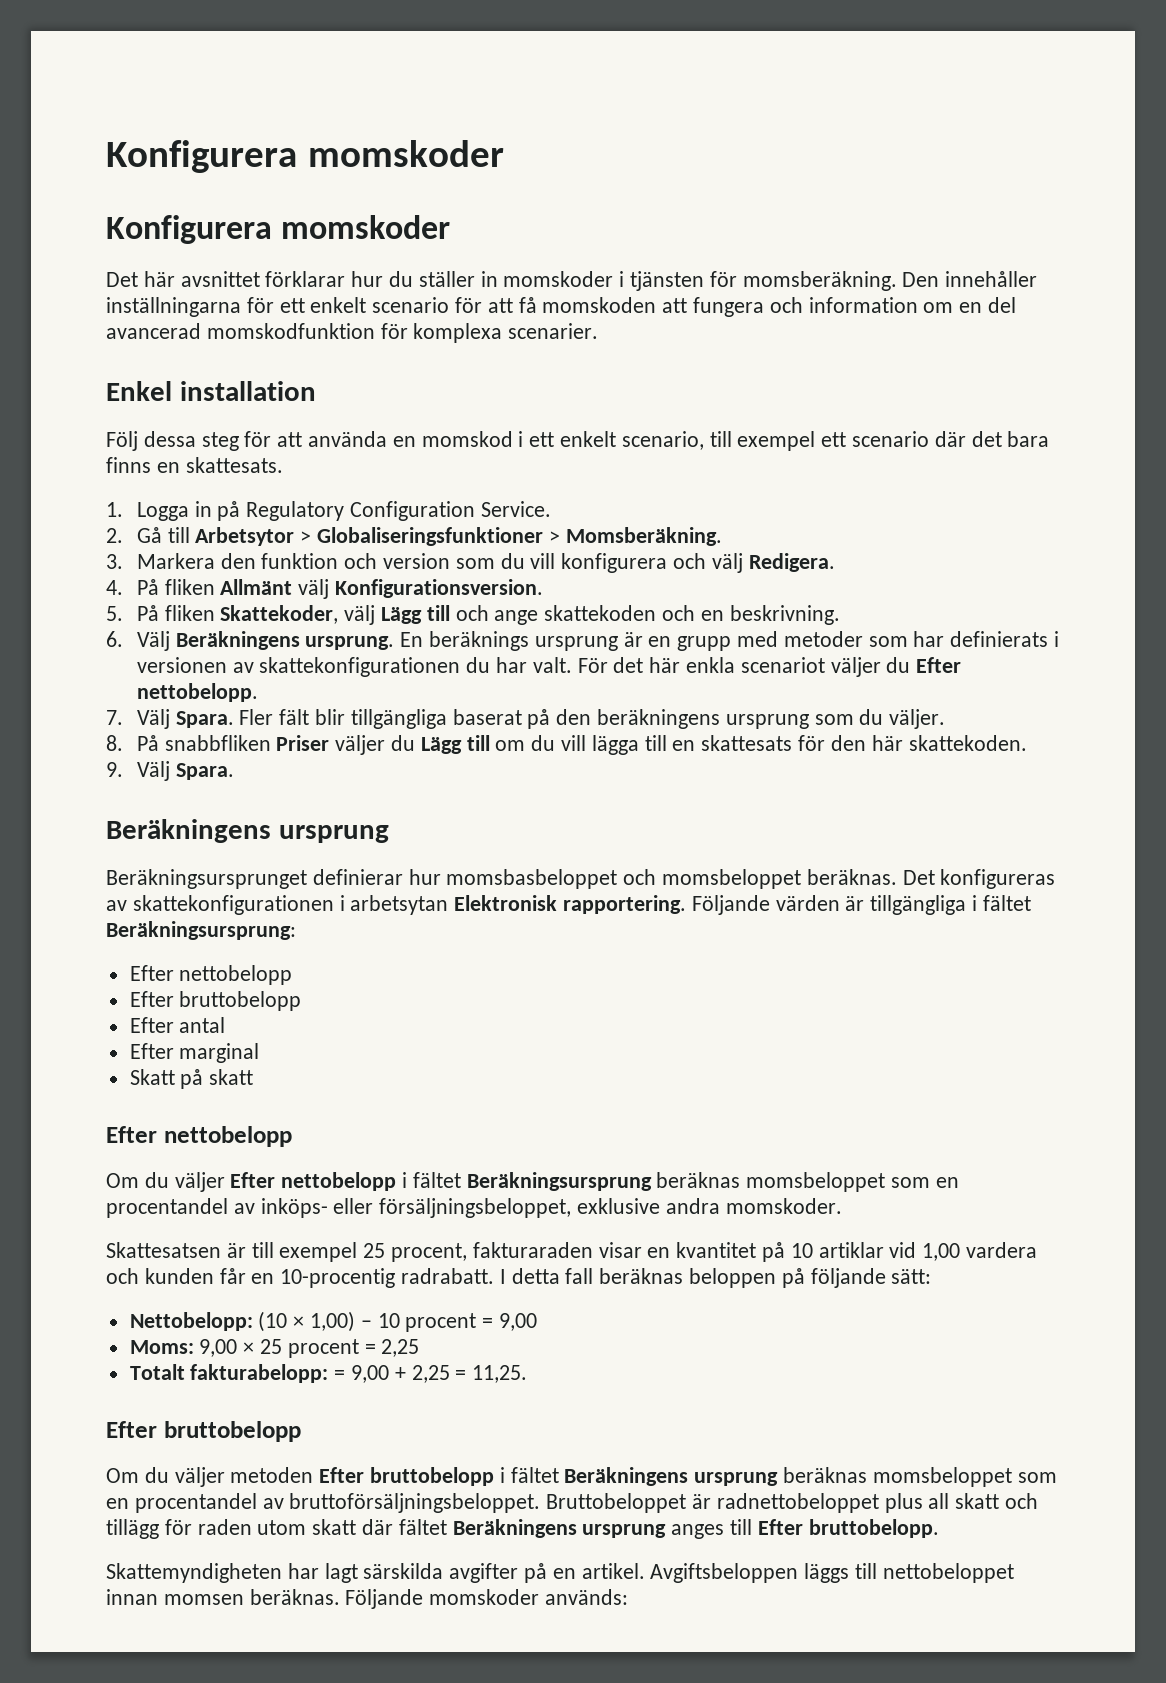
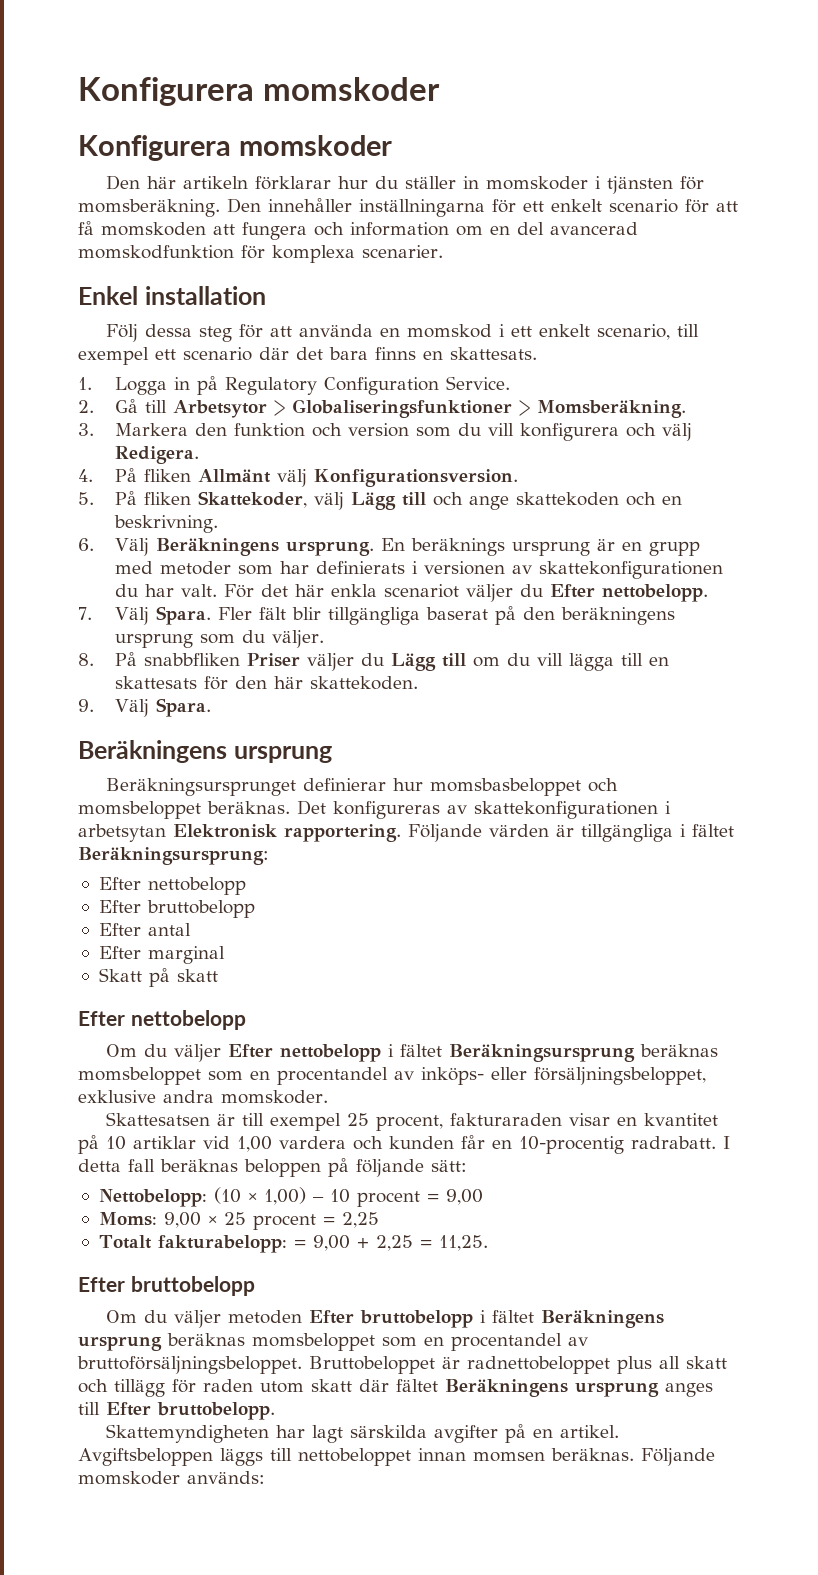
- Det här avsnittet förklarar hur du ställer in momskoder i tjänsten för momsberäkning.
+ Den här artikeln förklarar hur du ställer in momskoder i tjänsten för momsberäkning.

